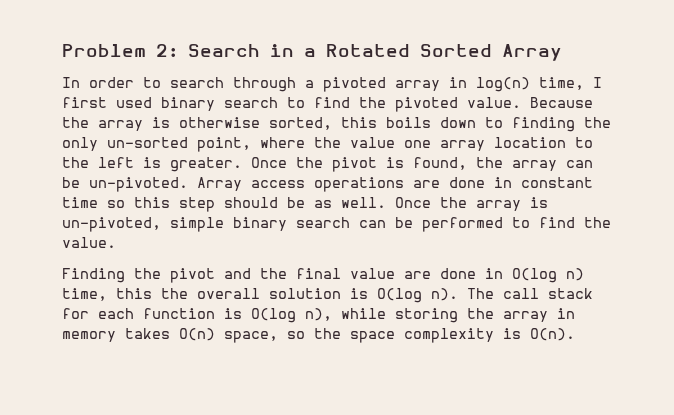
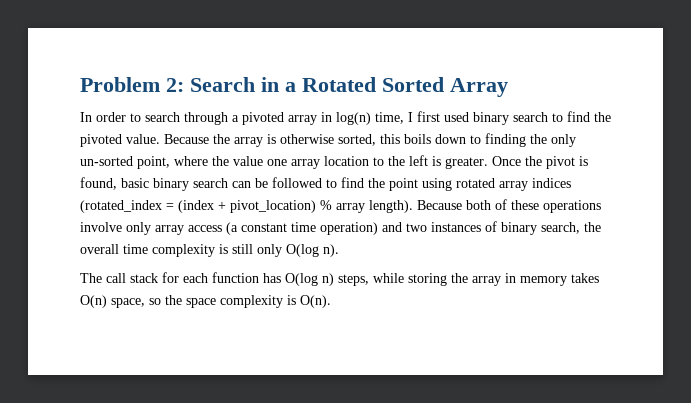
- Once the pivot is found, the array can be un-pivoted. Array access operations are done in constant time so this step should be as well. Once the array is un-pivoted, simple binary search can be performed to find the value.
- Finding the pivot and the final value are done in O(log n) time, this the overall solution is O(log n). The call stack for each function is O(log n), while storing the array in memory takes O(n) space, so the space complexity is O(n).
+ Once the pivot is found, basic binary search can be followed to find the point using rotated array indices (rotated_index = (index + pivot_location) % array length). Because both of these operations involve only array access (a constant time operation) and two instances of binary search, the overall time complexity is still only O(log n).
+ The call stack for each function has O(log n) steps, while storing the array in memory takes O(n) space, so the space complexity is O(n).

